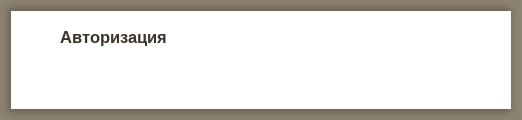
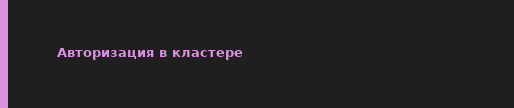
- Авторизация
+ Авторизация в кластере

